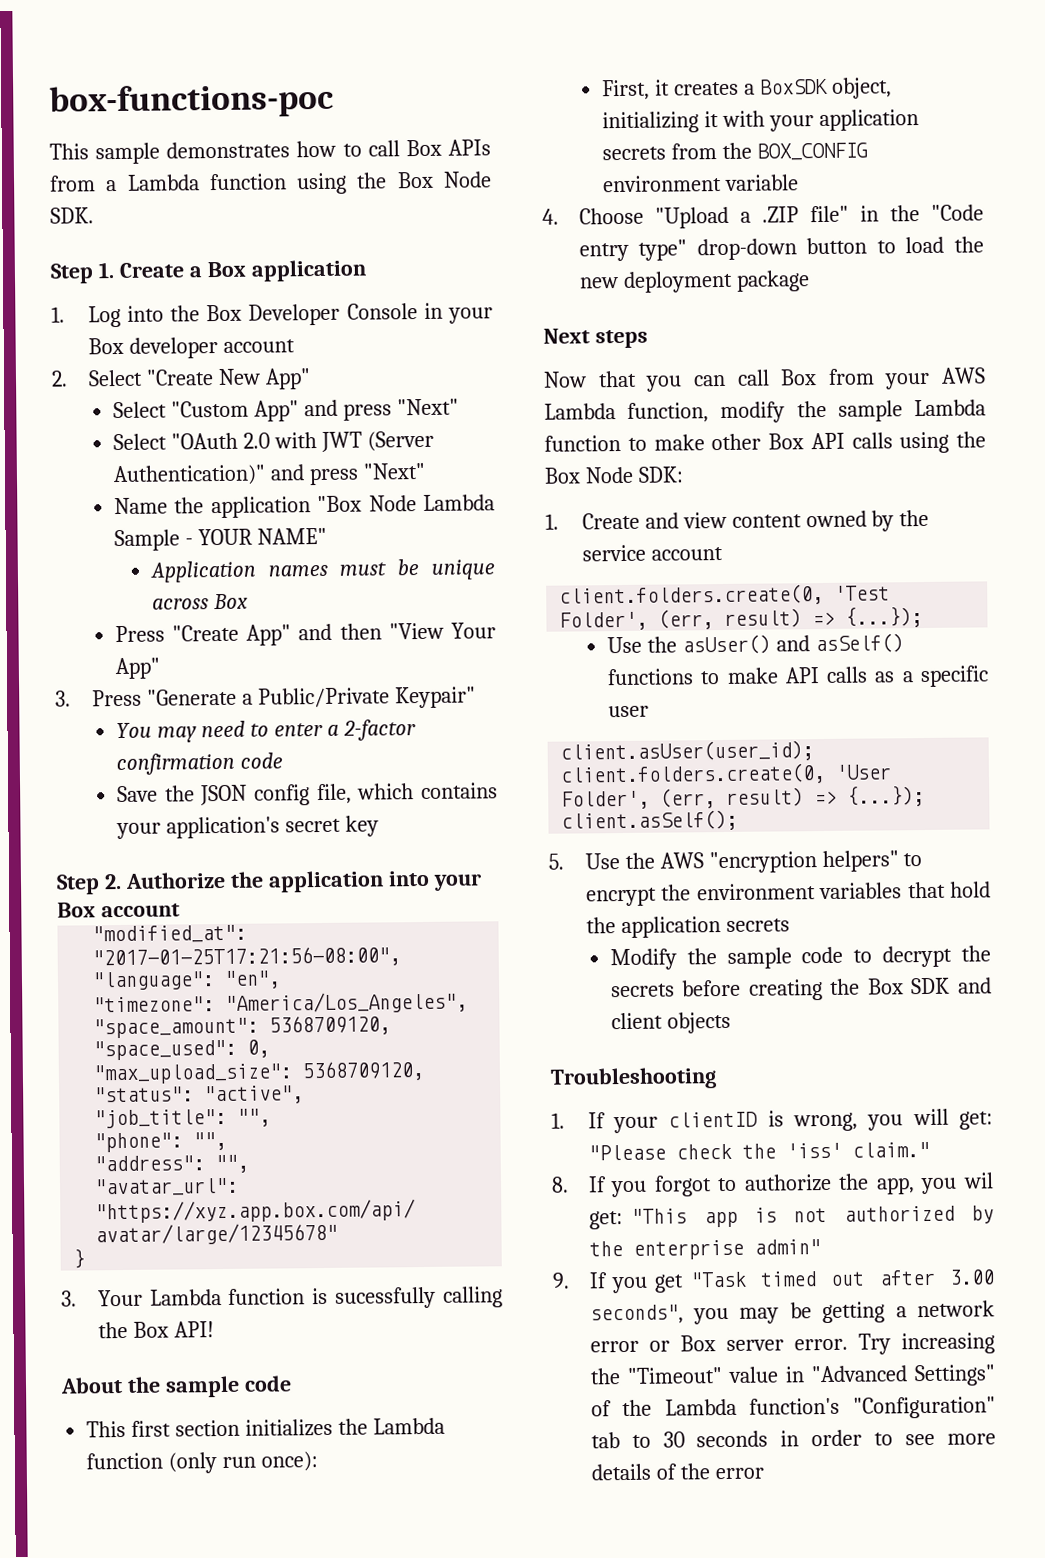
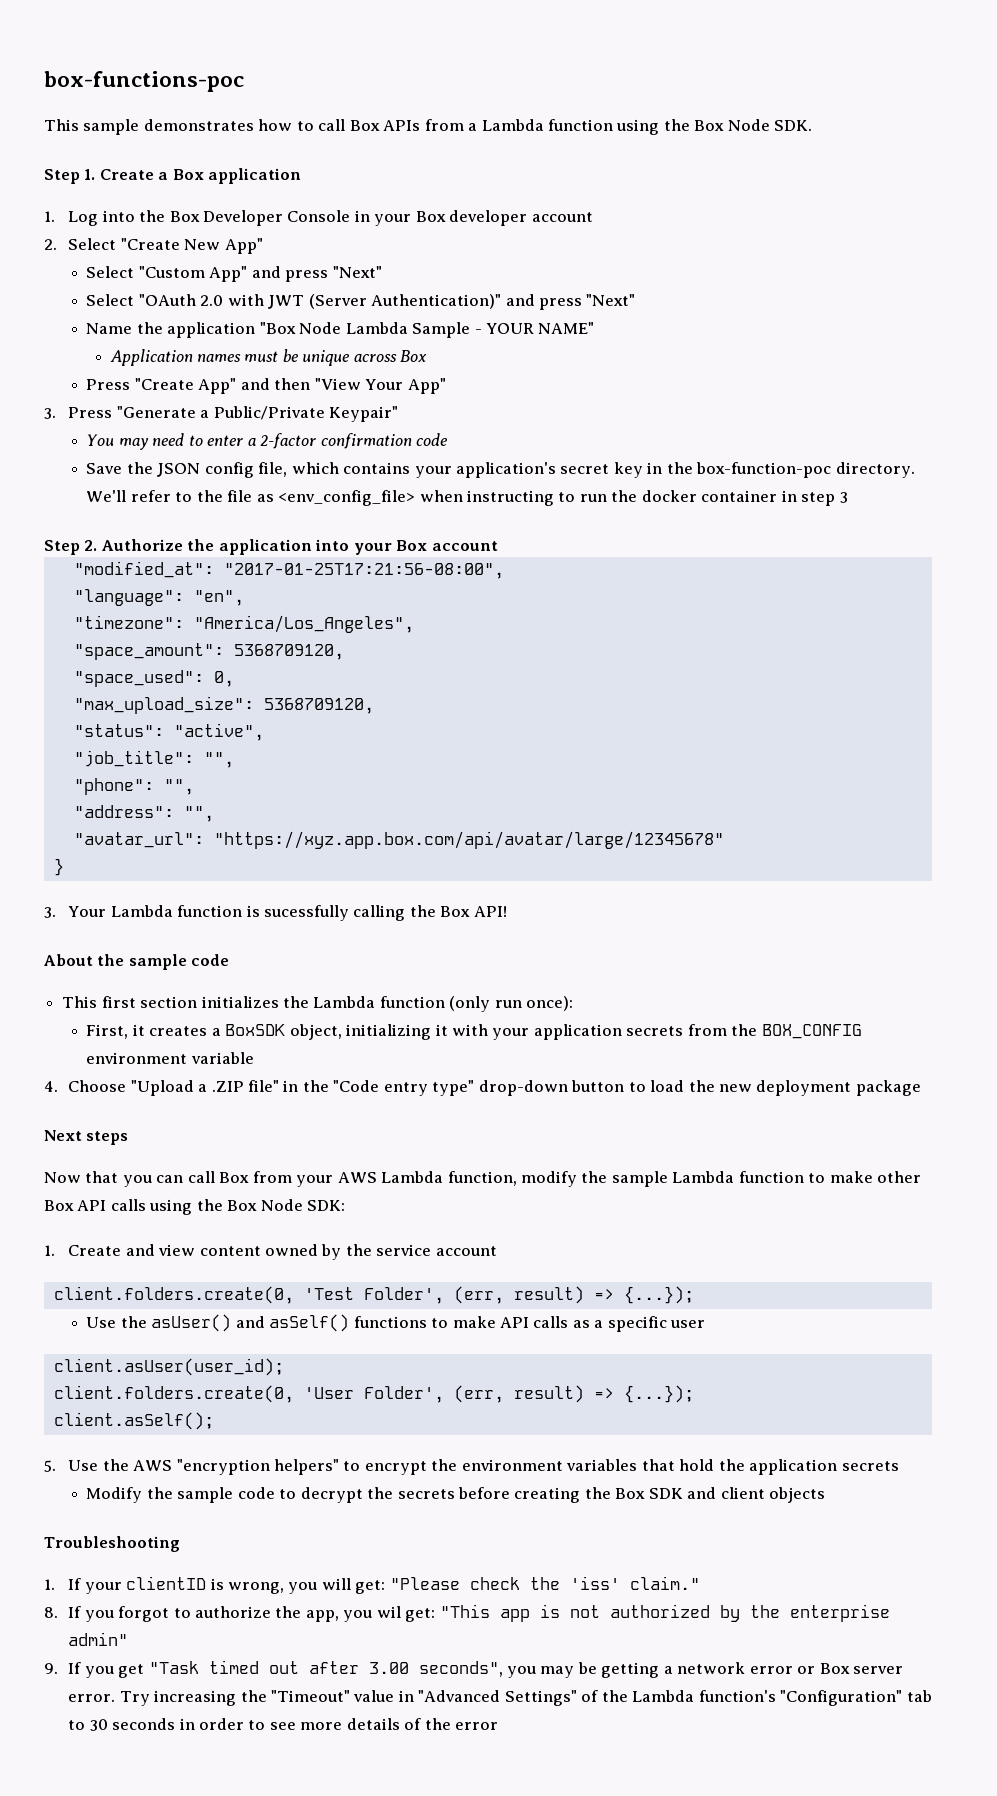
- Save the JSON config file, which contains your application's secret key
+ Save the JSON config file, which contains your application's secret key in the box-function-poc directory. We'll refer to the file as <env_config_file> when instructing to run the docker container in step 3

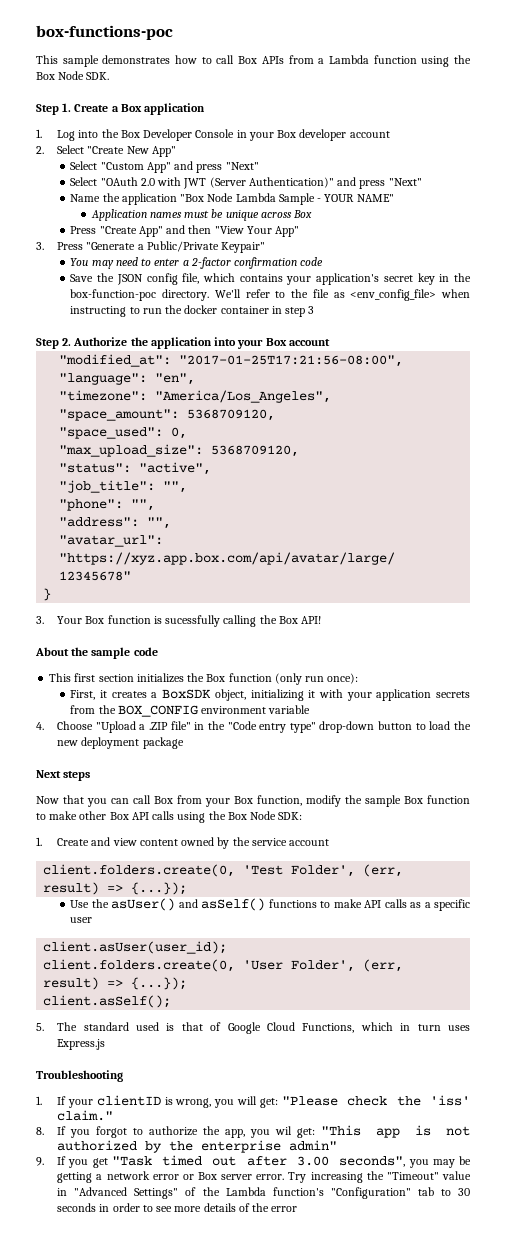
- 3. Your Lambda function is sucessfully calling the Box API!
+ 3. Your Box function is sucessfully calling the Box API!
- This first section initializes the Lambda function (only run once):
+ This first section initializes the Box function (only run once):
- Now that you can call Box from your AWS Lambda function, modify the sample Lambda function to make other Box API calls using the Box Node SDK:
+ Now that you can call Box from your Box function, modify the sample Box function to make other Box API calls using the Box Node SDK:
- 5. Use the AWS "encryption helpers" to encrypt the environment variables that hold the application secrets
- Modify the sample code to decrypt the secrets before creating the Box SDK and client objects
+ 5. The standard used is that of Google Cloud Functions, which in turn uses Express.js

